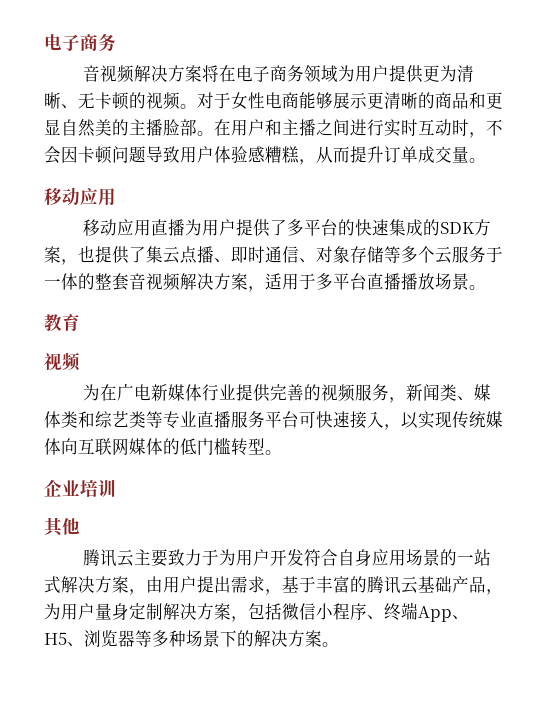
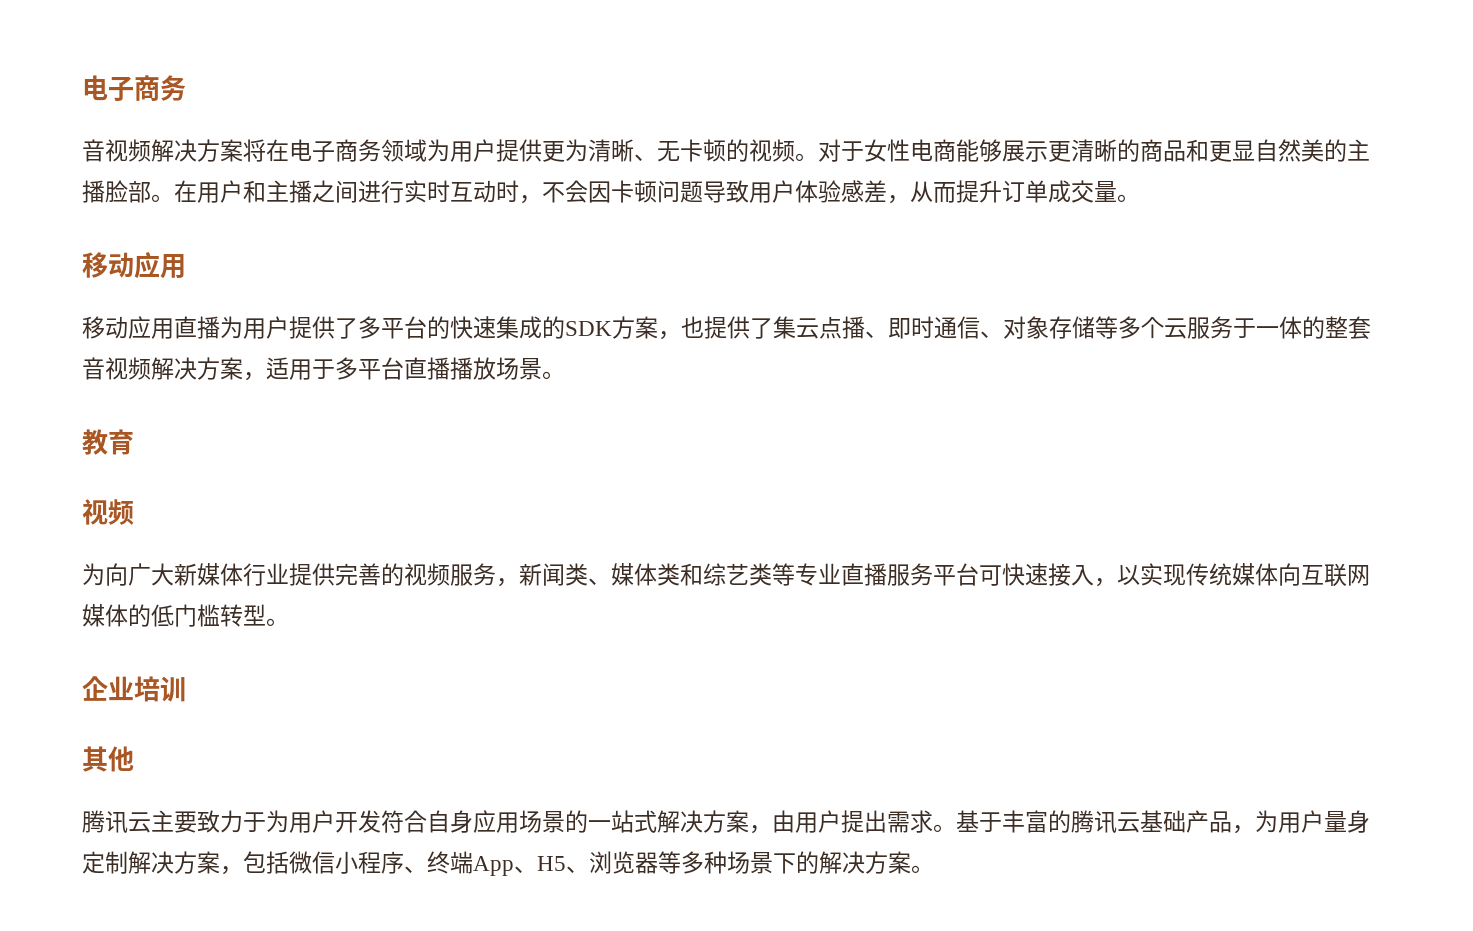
- 在用户和主播之间进行实时互动时，不会因卡顿问题导致用户体验感糟糕，从而提升订单成交量。
+ 在用户和主播之间进行实时互动时，不会因卡顿问题导致用户体验感差，从而提升订单成交量。
- 为在广电新媒体行业提供完善的视频服务，新闻类、媒体类和综艺类等专业直播服务平台可快速接入，以实现传统媒体向互联网媒体的低门槛转型。
+ 为向广大新媒体行业提供完善的视频服务，新闻类、媒体类和综艺类等专业直播服务平台可快速接入，以实现传统媒体向互联网媒体的低门槛转型。
- 腾讯云主要致力于为用户开发符合自身应用场景的一站式解决方案，由用户提出需求，基于丰富的腾讯云基础产品，为用户量身定制解决方案，包括微信小程序、终端App、H5、浏览器等多种场景下的解决方案。
+ 腾讯云主要致力于为用户开发符合自身应用场景的一站式解决方案，由用户提出需求。基于丰富的腾讯云基础产品，为用户量身定制解决方案，包括微信小程序、终端App、H5、浏览器等多种场景下的解决方案。

